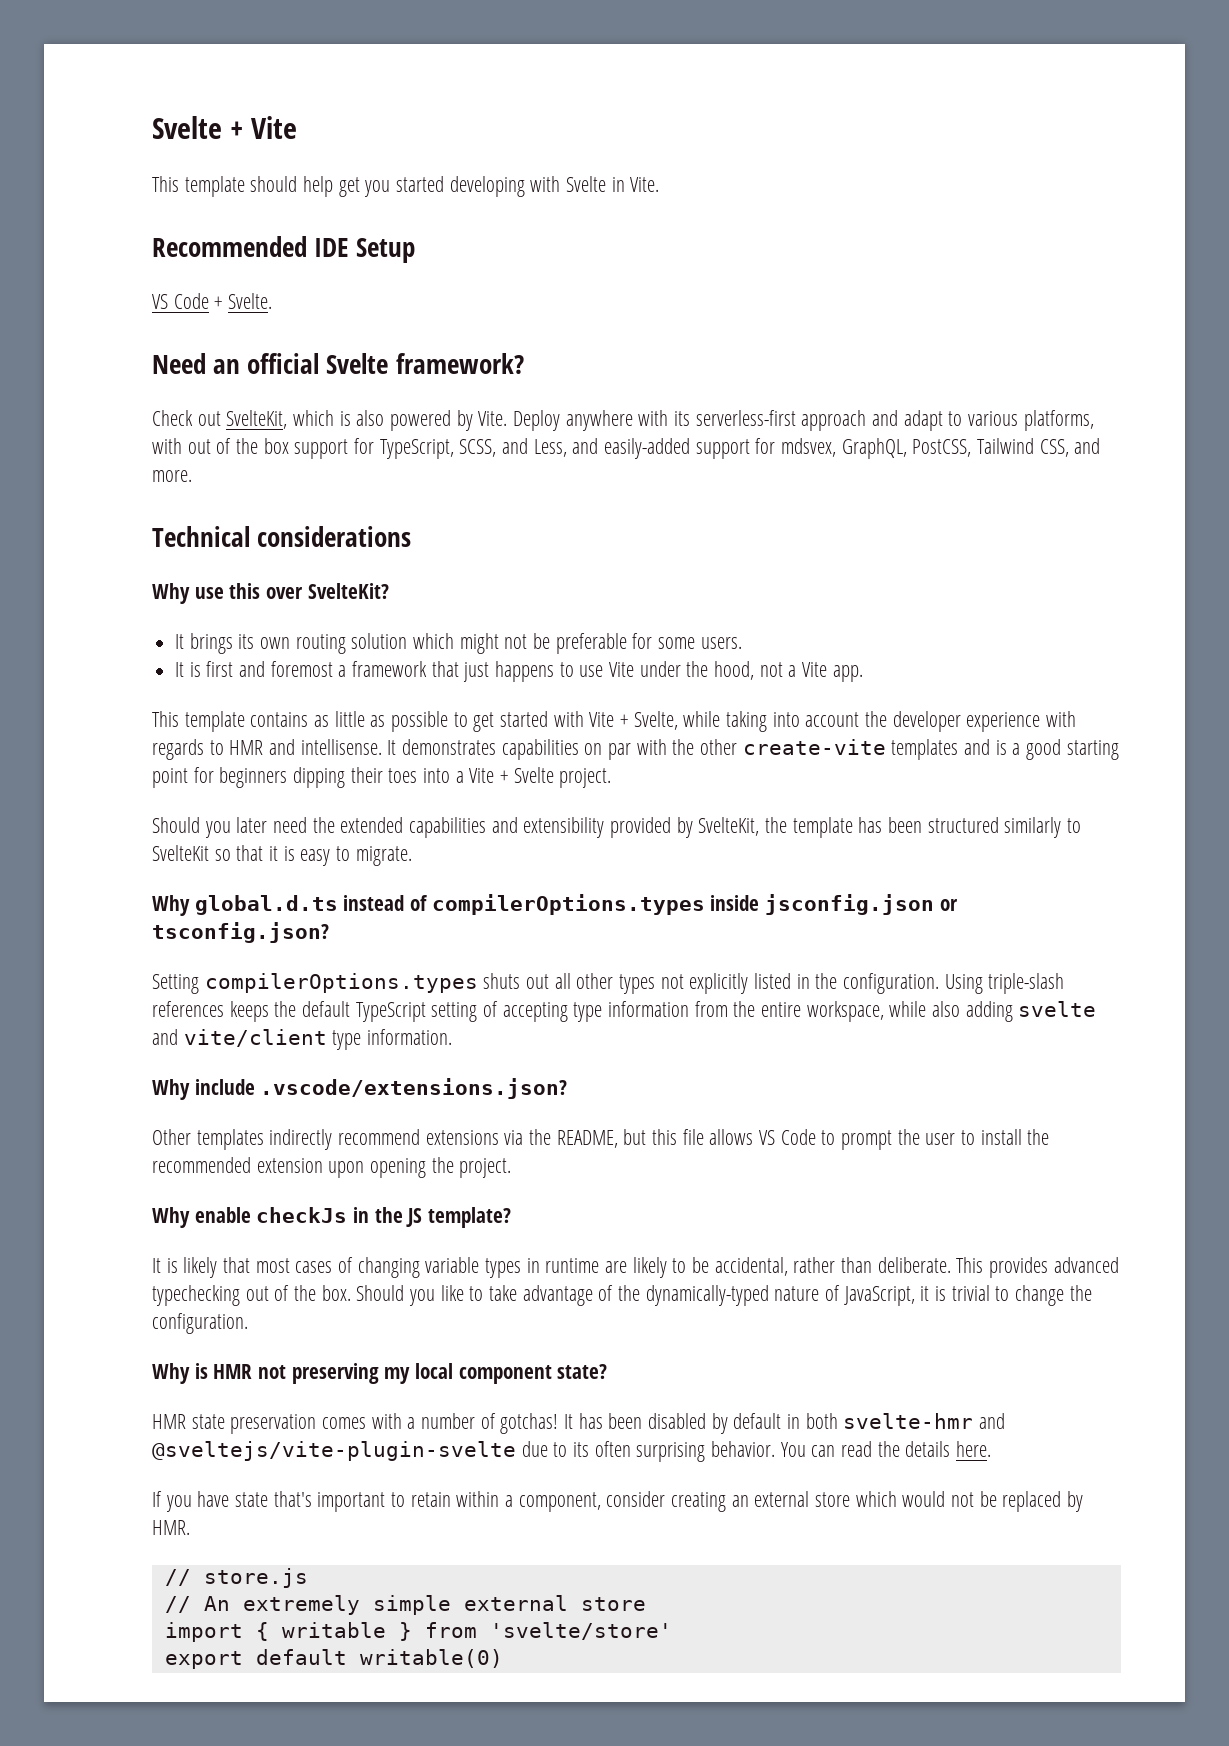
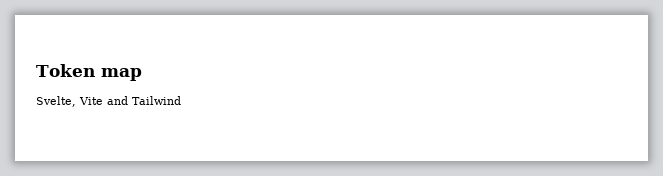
- Svelte + Vite
- This template should help get you started developing with Svelte in Vite.
- Recommended IDE Setup
- VS Code + Svelte.
- Need an official Svelte framework?
- Check out SvelteKit, which is also powered by Vite. Deploy anywhere with its serverless-first approach and adapt to various platforms, with out of the box support for TypeScript, SCSS, and Less, and easily-added support for mdsvex, GraphQL, PostCSS, Tailwind CSS, and more.
- Technical considerations
- Why use this over SvelteKit?
- It brings its own routing solution which might not be preferable for some users.
- It is first and foremost a framework that just happens to use Vite under the hood, not a Vite app.
- This template contains as little as possible to get started with Vite + Svelte, while taking into account the developer experience with regards to HMR and intellisense. It demonstrates capabilities on par with the other create-vite templates and is a good starting point for beginners dipping their toes into a Vite + Svelte project.
- Should you later need the extended capabilities and extensibility provided by SvelteKit, the template has been structured similarly to SvelteKit so that it is easy to migrate.
- Why global.d.ts instead of compilerOptions.types inside jsconfig.json or tsconfig.json?
- Setting compilerOptions.types shuts out all other types not explicitly listed in the configuration. Using triple-slash references keeps the default TypeScript setting of accepting type information from the entire workspace, while also adding svelte and vite/client type information.
- Why include .vscode/extensions.json?
- Other templates indirectly recommend extensions via the README, but this file allows VS Code to prompt the user to install the recommended extension upon opening the project.
- Why enable checkJs in the JS template?
- It is likely that most cases of changing variable types in runtime are likely to be accidental, rather than deliberate. This provides advanced typechecking out of the box. Should you like to take advantage of the dynamically-typed nature of JavaScript, it is trivial to change the configuration.
- Why is HMR not preserving my local component state?
- HMR state preservation comes with a number of gotchas! It has been disabled by default in both svelte-hmr and @sveltejs/vite-plugin-svelte due to its often surprising behavior. You can read the details here.
- If you have state that's important to retain within a component, consider creating an external store which would not be replaced by HMR.
- // store.js
- // An extremely simple external store
- import { writable } from 'svelte/store'
- export default writable(0)
+ Token map
+ Svelte, Vite and Tailwind

